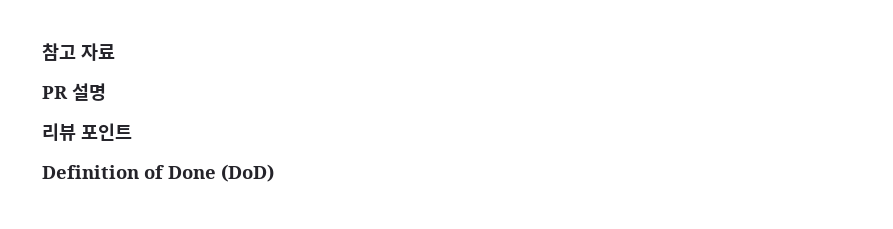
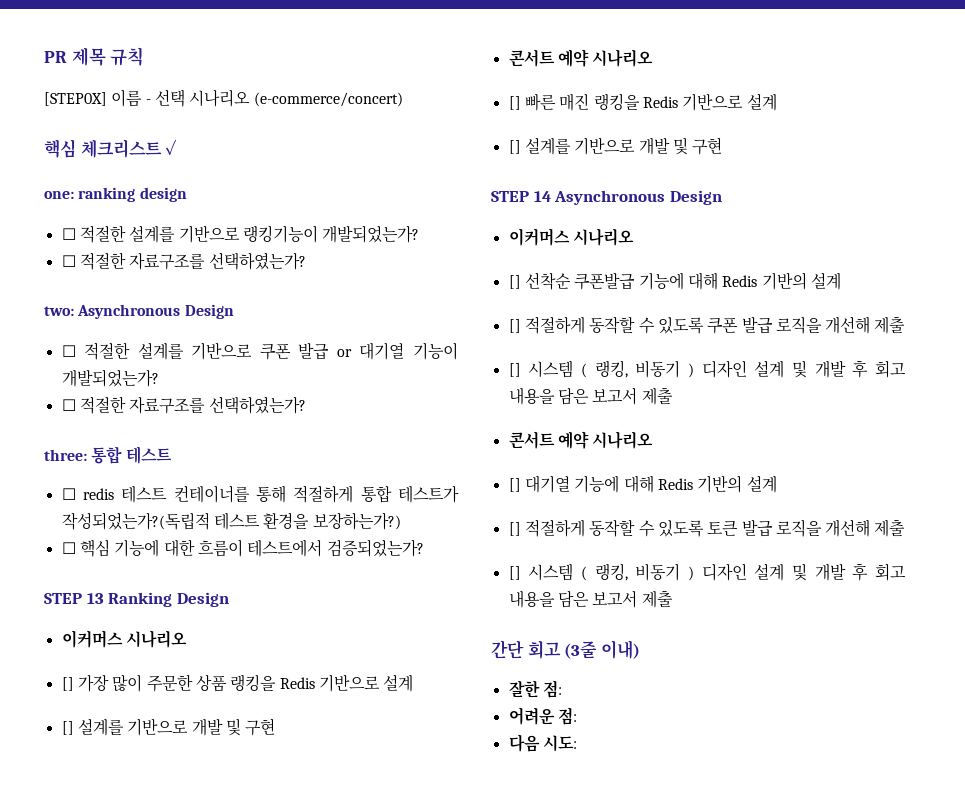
- 참고 자료
- PR 설명
- 리뷰 포인트
- Definition of Done (DoD)
+ PR 제목 규칙
+ [STEP0X] 이름 - 선택 시나리오 (e-commerce/concert)
+ 핵심 체크리스트 ✓
+ one: ranking design
+ ☐ 적절한 설계를 기반으로 랭킹기능이 개발되었는가?
+ ☐ 적절한 자료구조를 선택하였는가?
+ two: Asynchronous Design
+ ☐ 적절한 설계를 기반으로 쿠폰 발급 or 대기열 기능이 개발되었는가?
+ ☐ 적절한 자료구조를 선택하였는가?
+ three: 통합 테스트
+ ☐ redis 테스트 컨테이너를 통해 적절하게 통합 테스트가 작성되었는가?(독립적 테스트 환경을 보장하는가?)
+ ☐ 핵심 기능에 대한 흐름이 테스트에서 검증되었는가?
+ STEP 13 Ranking Design
+ 이커머스 시나리오
+ [] 가장 많이 주문한 상품 랭킹을 Redis 기반으로 설계
+ [] 설계를 기반으로 개발 및 구현
+ 콘서트 예약 시나리오
+ [] 빠른 매진 랭킹을 Redis 기반으로 설계
+ [] 설계를 기반으로 개발 및 구현
+ STEP 14 Asynchronous Design
+ 이커머스 시나리오
+ [] 선착순 쿠폰발급 기능에 대해 Redis 기반의 설계
+ [] 적절하게 동작할 수 있도록 쿠폰 발급 로직을 개선해 제출
+ [] 시스템 ( 랭킹, 비동기 ) 디자인 설계 및 개발 후 회고 내용을 담은 보고서 제출
+ 콘서트 예약 시나리오
+ [] 대기열 기능에 대해 Redis 기반의 설계
+ [] 적절하게 동작할 수 있도록 토큰 발급 로직을 개선해 제출
+ [] 시스템 ( 랭킹, 비동기 ) 디자인 설계 및 개발 후 회고 내용을 담은 보고서 제출
+ 간단 회고 (3줄 이내)
+ 잘한 점:
+ 어려운 점:
+ 다음 시도:

